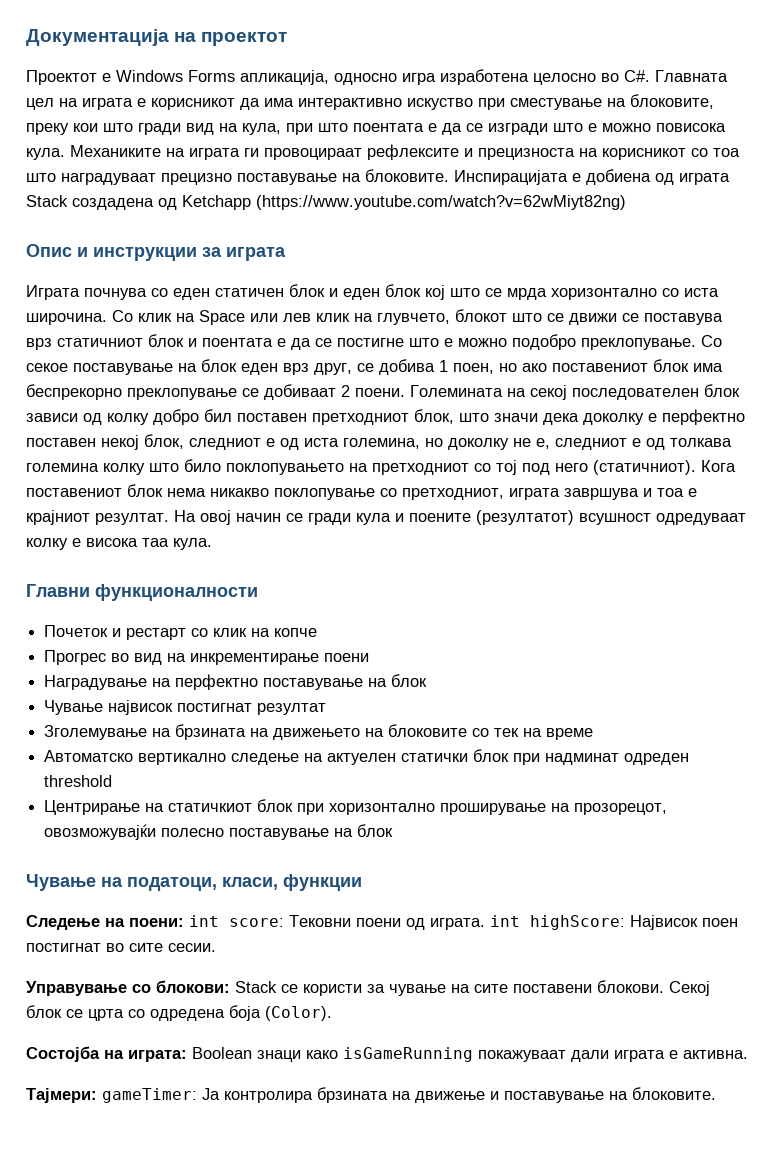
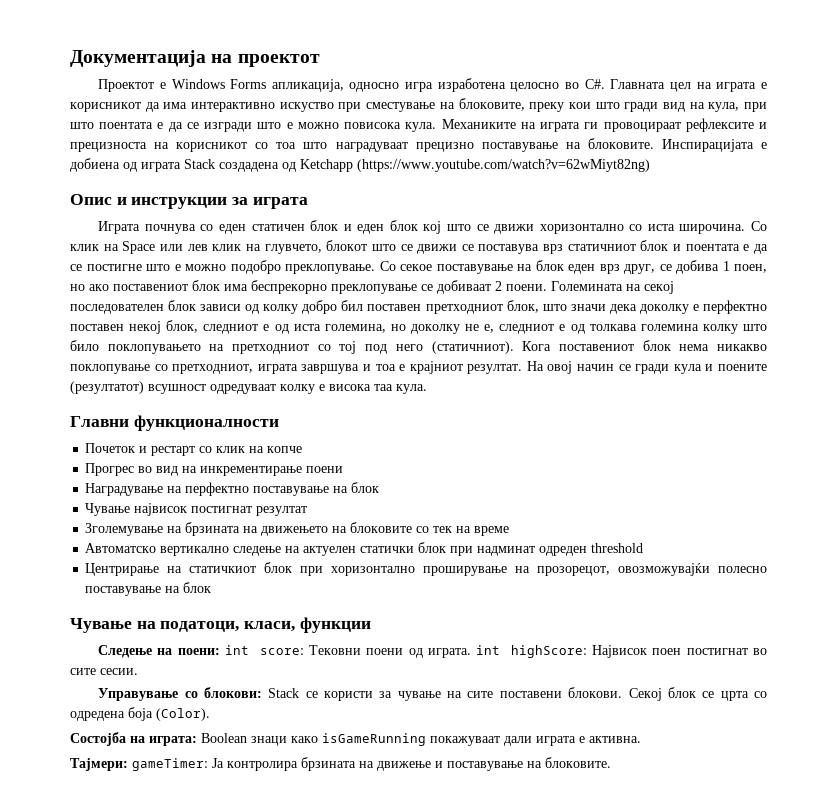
- Играта почнува со еден статичен блок и еден блок кој што се мрда хоризонтално со иста широчина.
+ Играта почнува со еден статичен блок и еден блок кој што се движи хоризонтално со иста широчина.

